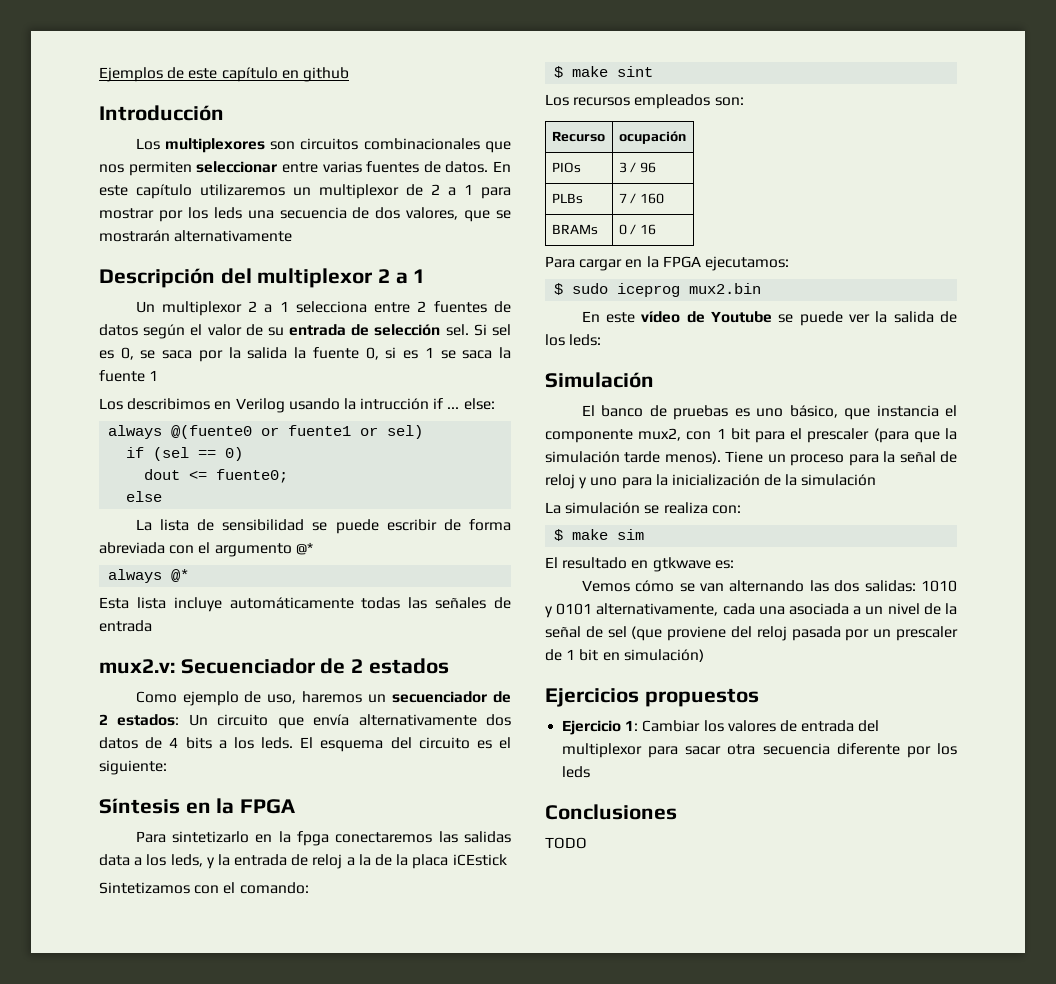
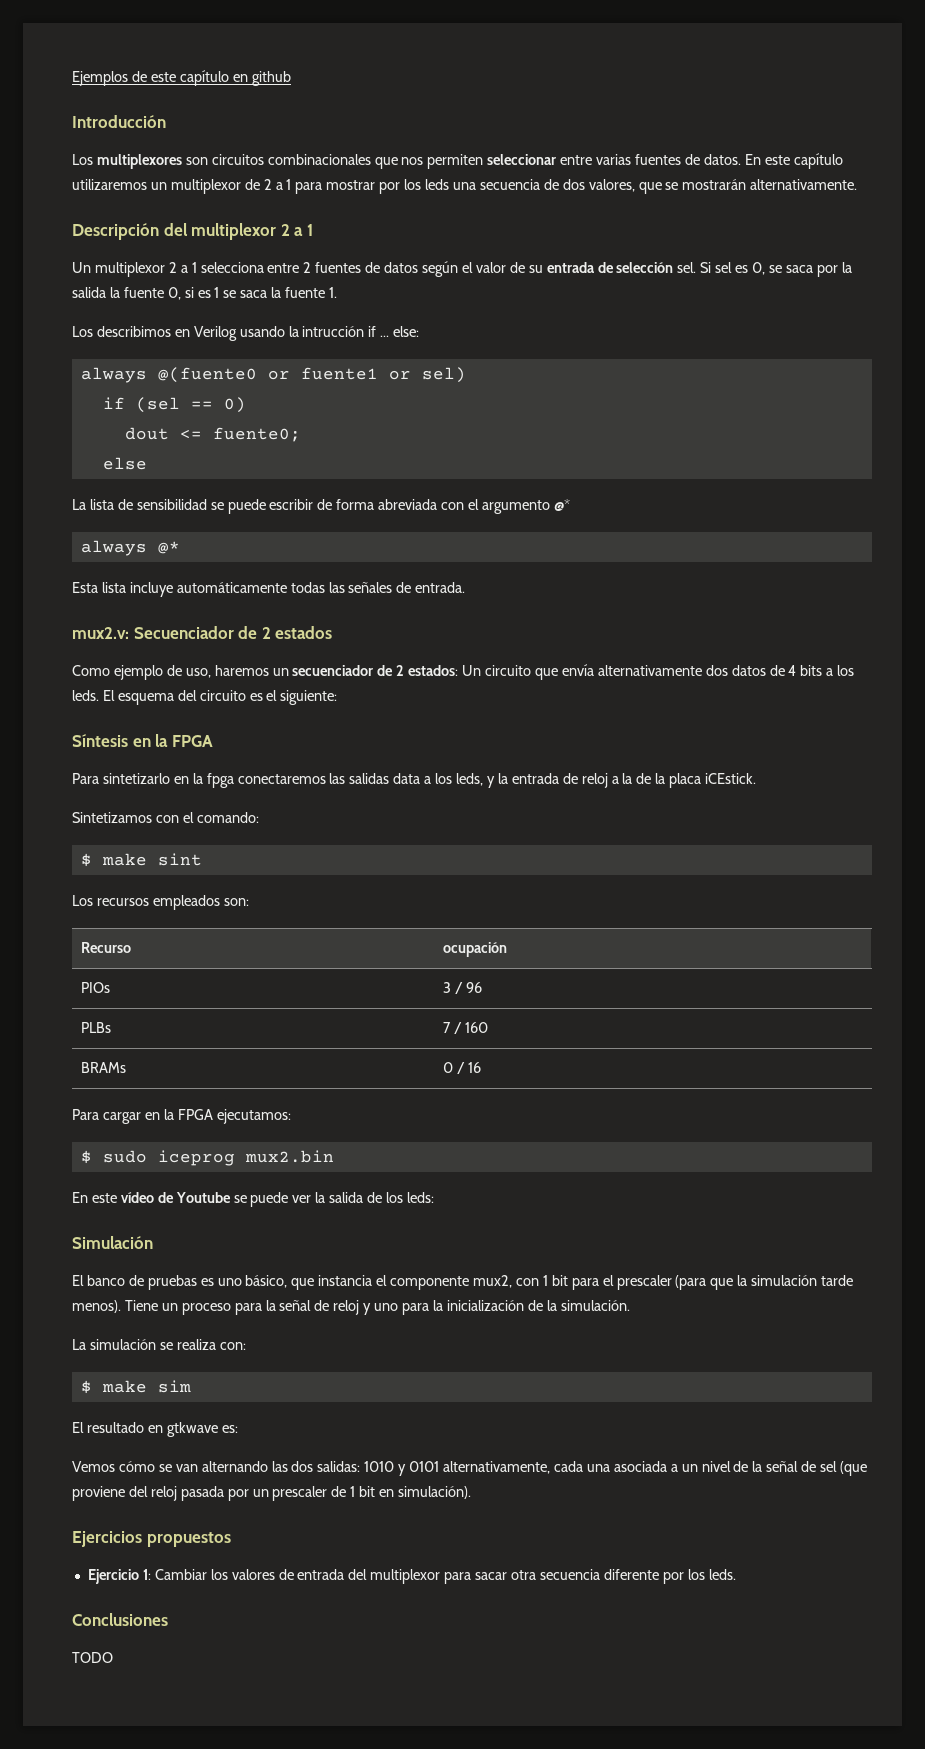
- En este capítulo utilizaremos un multiplexor de 2 a 1 para mostrar por los leds una secuencia de dos valores, que se mostrarán alternativamente
+ En este capítulo utilizaremos un multiplexor de 2 a 1 para mostrar por los leds una secuencia de dos valores, que se mostrarán alternativamente.
- Si sel es 0, se saca por la salida la fuente 0, si es 1 se saca la fuente 1
+ Si sel es 0, se saca por la salida la fuente 0, si es 1 se saca la fuente 1.
- Esta lista incluye automáticamente todas las señales de entrada
+ Esta lista incluye automáticamente todas las señales de entrada.
- Para sintetizarlo en la fpga conectaremos las salidas data a los leds, y la entrada de reloj a la de la placa iCEstick
+ Para sintetizarlo en la fpga conectaremos las salidas data a los leds, y la entrada de reloj a la de la placa iCEstick.
- Tiene un proceso para la señal de reloj y uno para la inicialización de la simulación
+ Tiene un proceso para la señal de reloj y uno para la inicialización de la simulación.
- Vemos cómo se van alternando las dos salidas: 1010 y 0101 alternativamente, cada una asociada a un nivel de la señal de sel (que proviene del reloj pasada por un prescaler de 1 bit en simulación)
+ Vemos cómo se van alternando las dos salidas: 1010 y 0101 alternativamente, cada una asociada a un nivel de la señal de sel (que proviene del reloj pasada por un prescaler de 1 bit en simulación).
- Ejercicio 1: Cambiar los valores de entrada del multiplexor para sacar otra secuencia diferente por los leds
+ Ejercicio 1: Cambiar los valores de entrada del multiplexor para sacar otra secuencia diferente por los leds.

